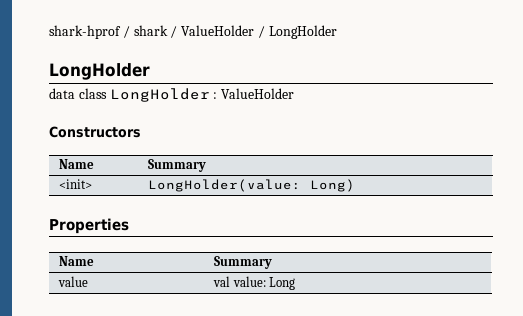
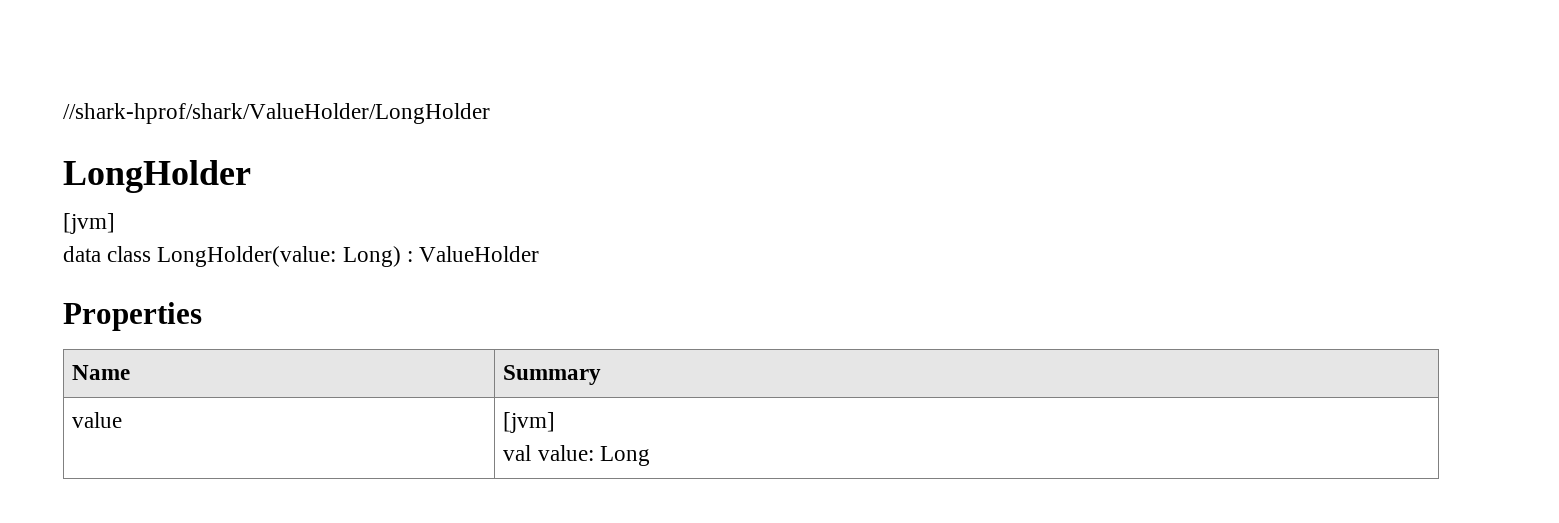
- shark-hprof / shark / ValueHolder / LongHolder
+ //shark-hprof/shark/ValueHolder/LongHolder
  LongHolder
+ [jvm]
- data class LongHolder : ValueHolder
+ data class LongHolder(value: Long) : ValueHolder
- Constructors
- Name | Summary
- <init> | LongHolder(value: Long)
- value | val value: Long
+ value | [jvm]
+ val value: Long

